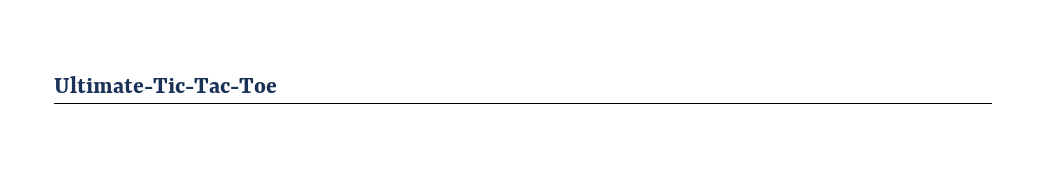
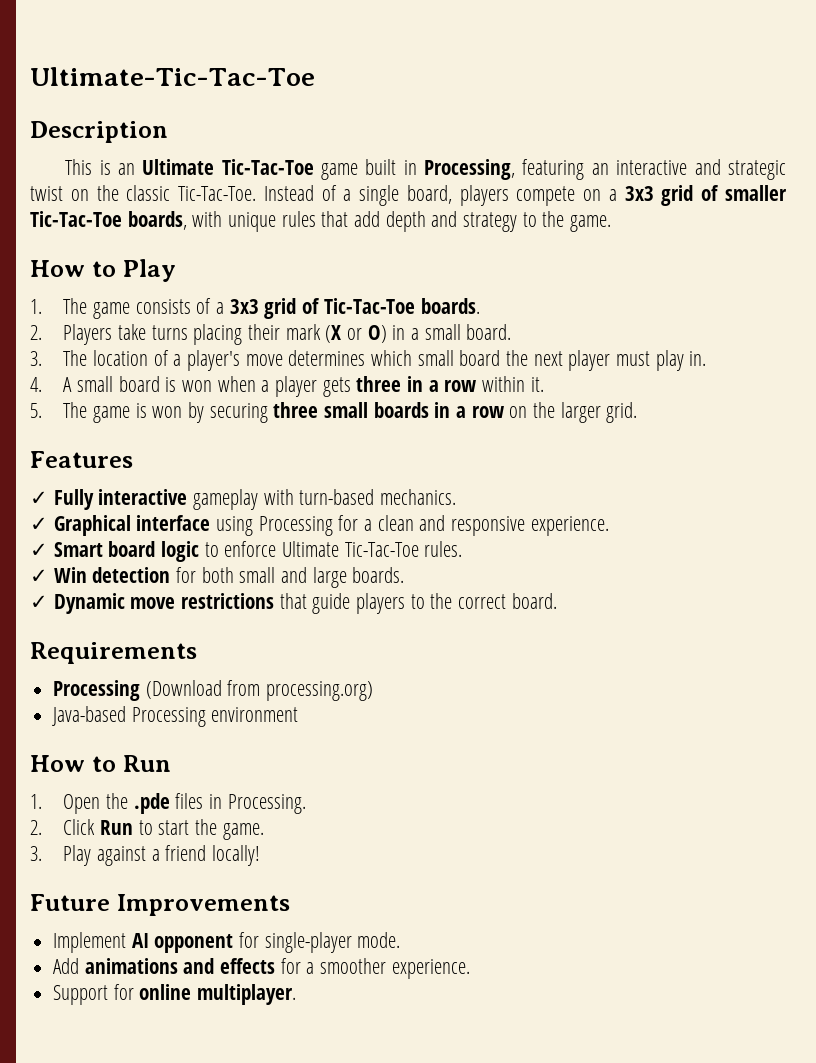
+ Description
+ This is an Ultimate Tic-Tac-Toe game built in Processing, featuring an interactive and strategic twist on the classic Tic-Tac-Toe. Instead of a single board, players compete on a 3x3 grid of smaller Tic-Tac-Toe boards, with unique rules that add depth and strategy to the game.
+ How to Play
+ 1. The game consists of a 3x3 grid of Tic-Tac-Toe boards.
+ 2. Players take turns placing their mark (X or O) in a small board.
+ 3. The location of a player's move determines which small board the next player must play in.
+ 4. A small board is won when a player gets three in a row within it.
+ 5. The game is won by securing three small boards in a row on the larger grid.
+ Features
+ ✓ Fully interactive gameplay with turn-based mechanics.
+ ✓ Graphical interface using Processing for a clean and responsive experience.
+ ✓ Smart board logic to enforce Ultimate Tic-Tac-Toe rules.
+ ✓ Win detection for both small and large boards.
+ ✓ Dynamic move restrictions that guide players to the correct board.
+ Requirements
+ Processing (Download from processing.org)
+ Java-based Processing environment
+ How to Run
+ 1. Open the .pde files in Processing.
+ 2. Click Run to start the game.
+ 3. Play against a friend locally!
+ Future Improvements
+ Implement AI opponent for single-player mode.
+ Add animations and effects for a smoother experience.
+ Support for online multiplayer.

